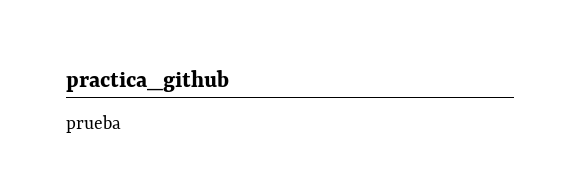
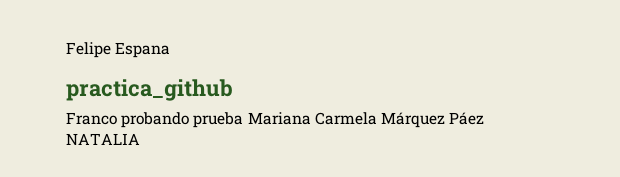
+ Felipe Espana
- prueba
+ Franco probando prueba Mariana Carmela Márquez Páez NATALIA

